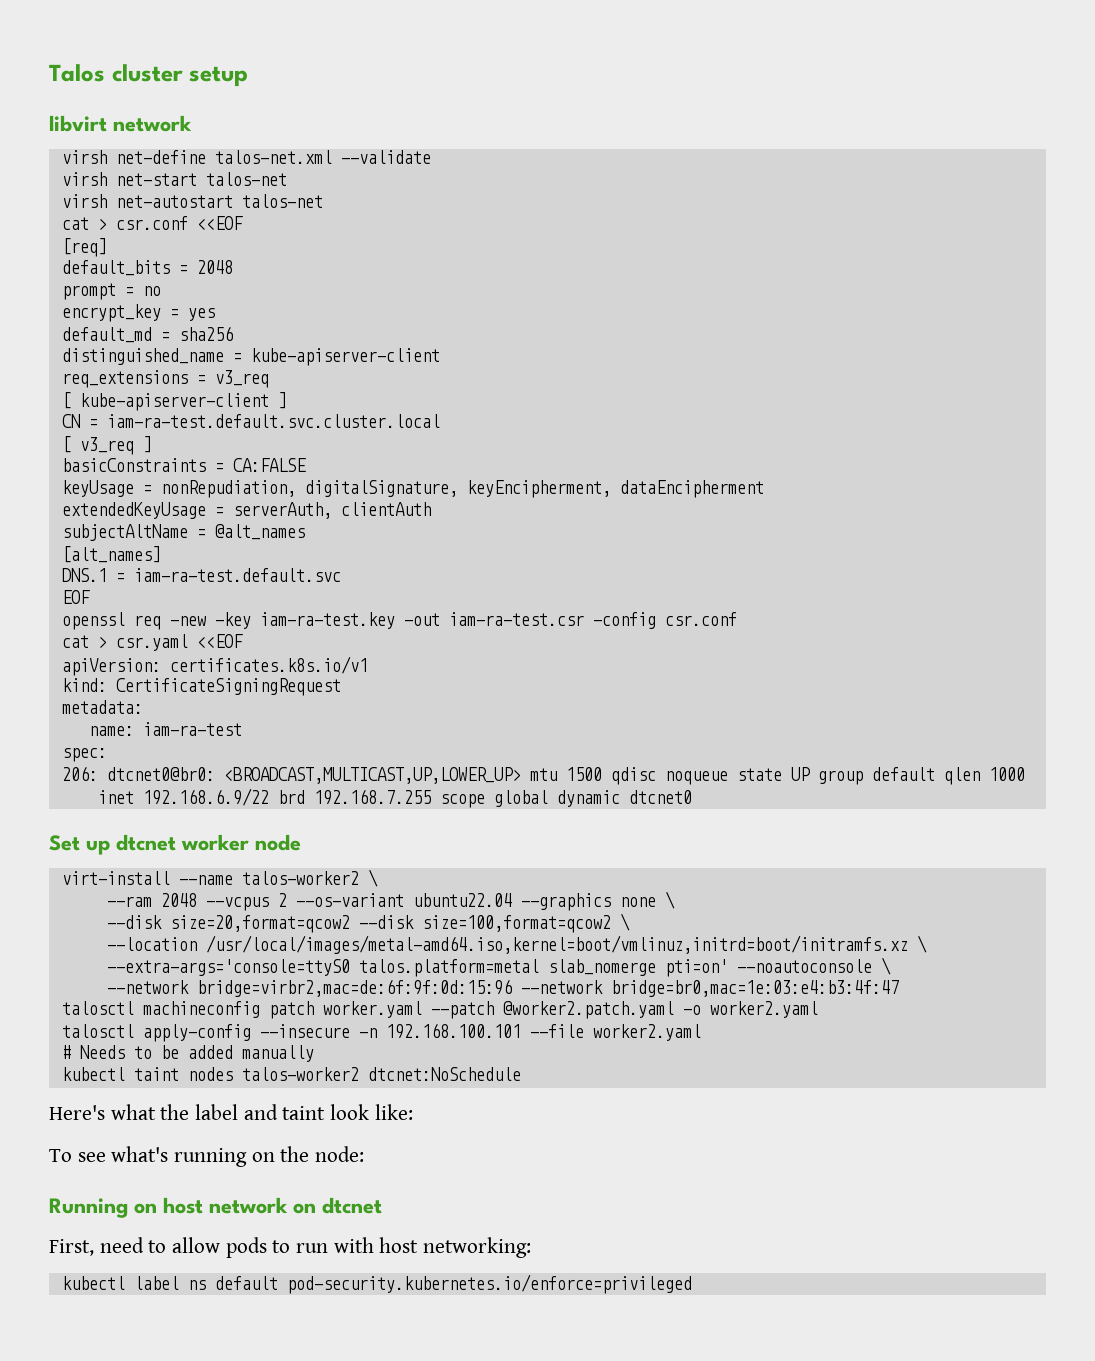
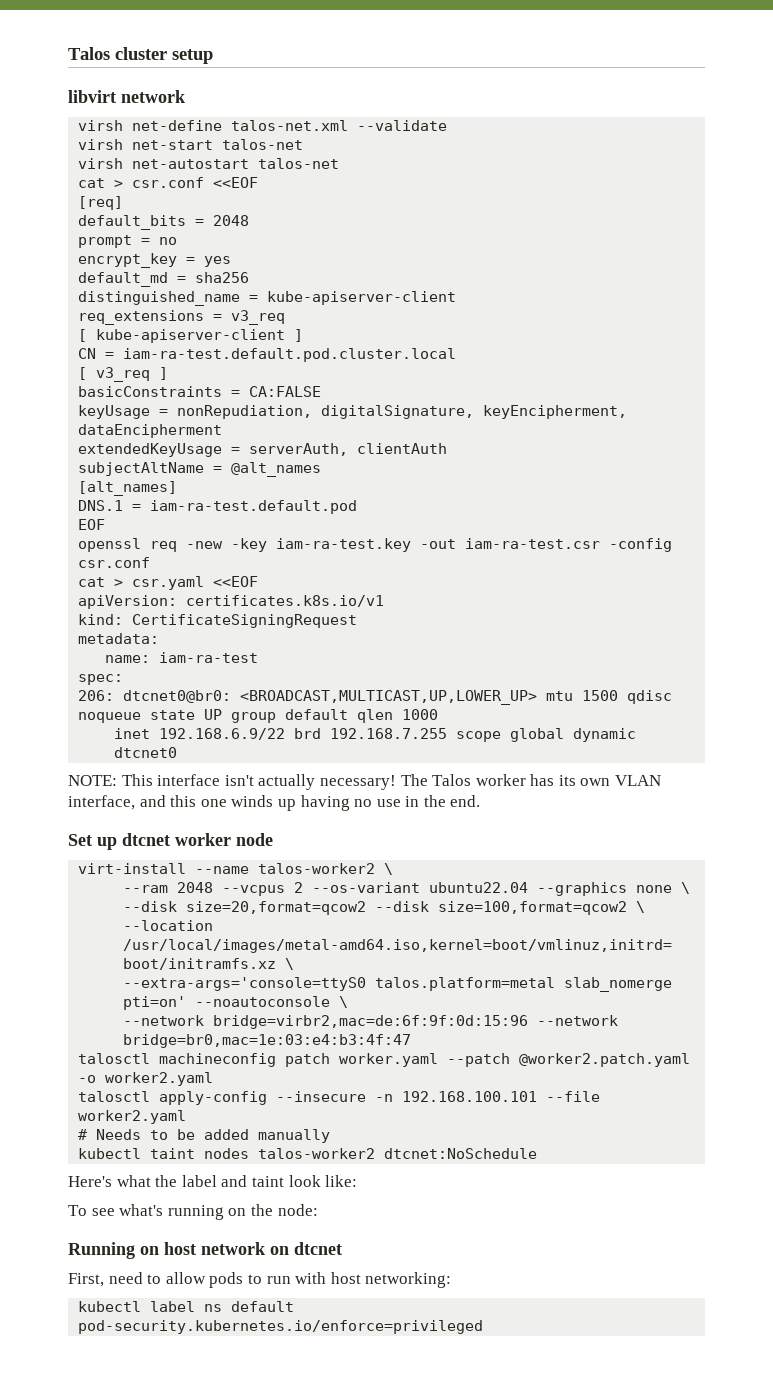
- CN = iam-ra-test.default.svc.cluster.local
+ CN = iam-ra-test.default.pod.cluster.local
- DNS.1 = iam-ra-test.default.svc
+ DNS.1 = iam-ra-test.default.pod
+ NOTE: This interface isn't actually necessary! The Talos worker has its own VLAN interface, and this one winds up having no use in the end.

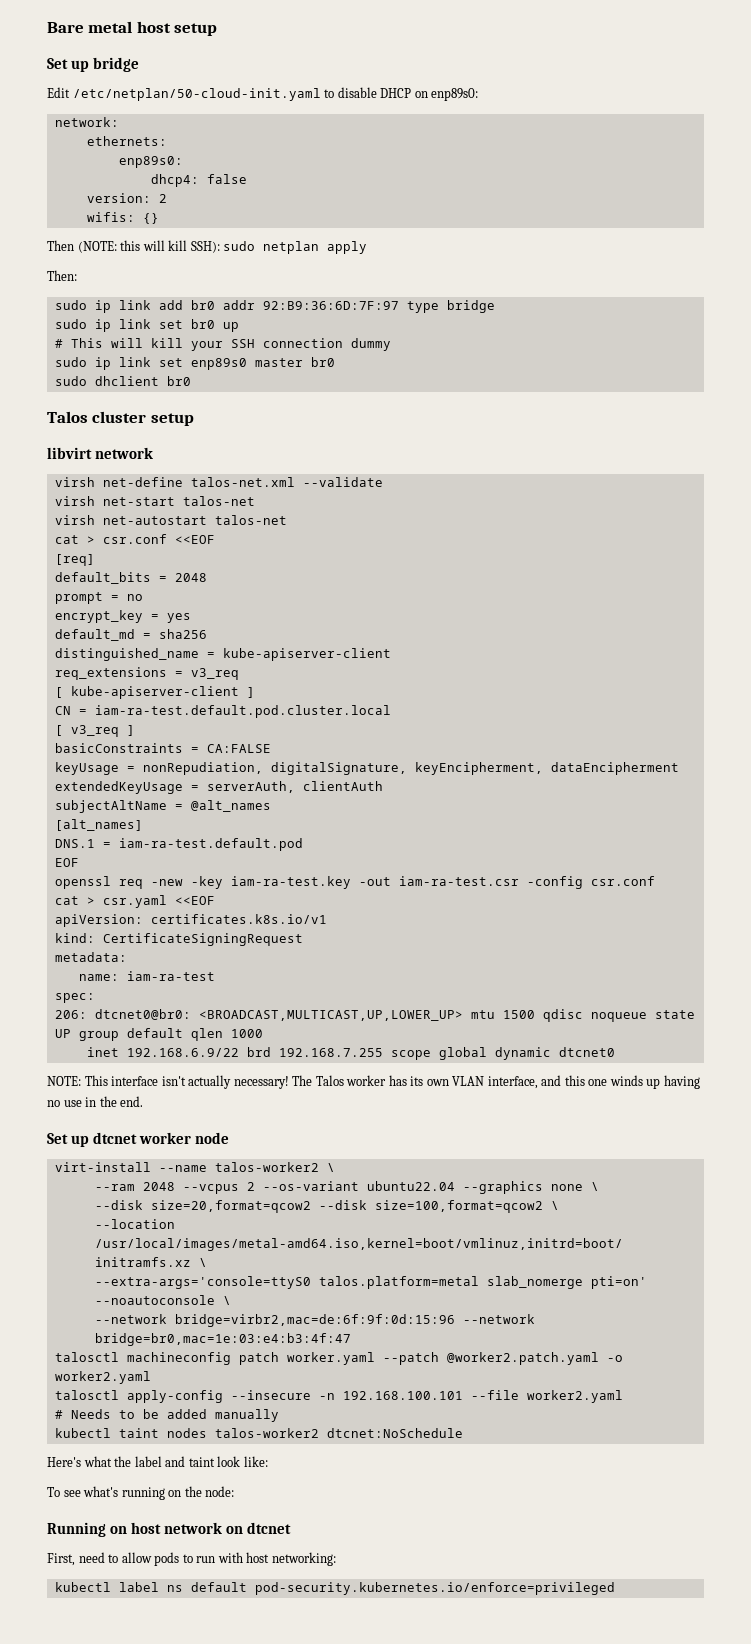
+ Bare metal host setup
+ Set up bridge
+ Edit /etc/netplan/50-cloud-init.yaml to disable DHCP on enp89s0:
+ network:
+ ethernets:
+ enp89s0:
+ dhcp4: false
+ version: 2
+ wifis: {}
+ Then (NOTE: this will kill SSH): sudo netplan apply
+ Then:
+ sudo ip link add br0 addr 92:B9:36:6D:7F:97 type bridge
+ sudo ip link set br0 up
+ # This will kill your SSH connection dummy
+ sudo ip link set enp89s0 master br0
+ sudo dhclient br0

